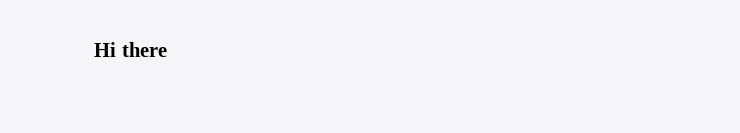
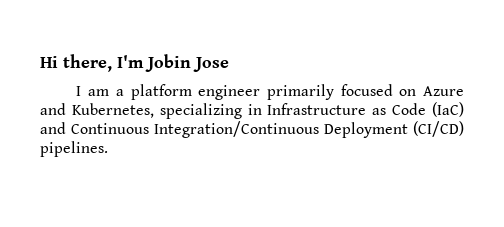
- Hi there
+ Hi there, I'm Jobin Jose
+ I am a platform engineer primarily focused on Azure and Kubernetes, specializing in Infrastructure as Code (IaC) and Continuous Integration/Continuous Deployment (CI/CD) pipelines.

